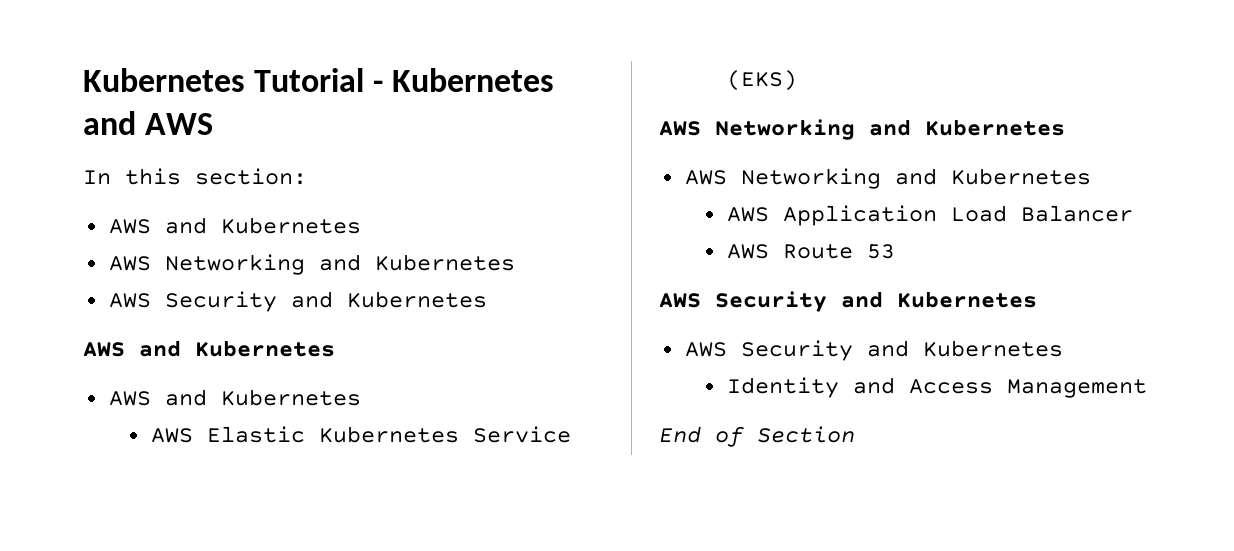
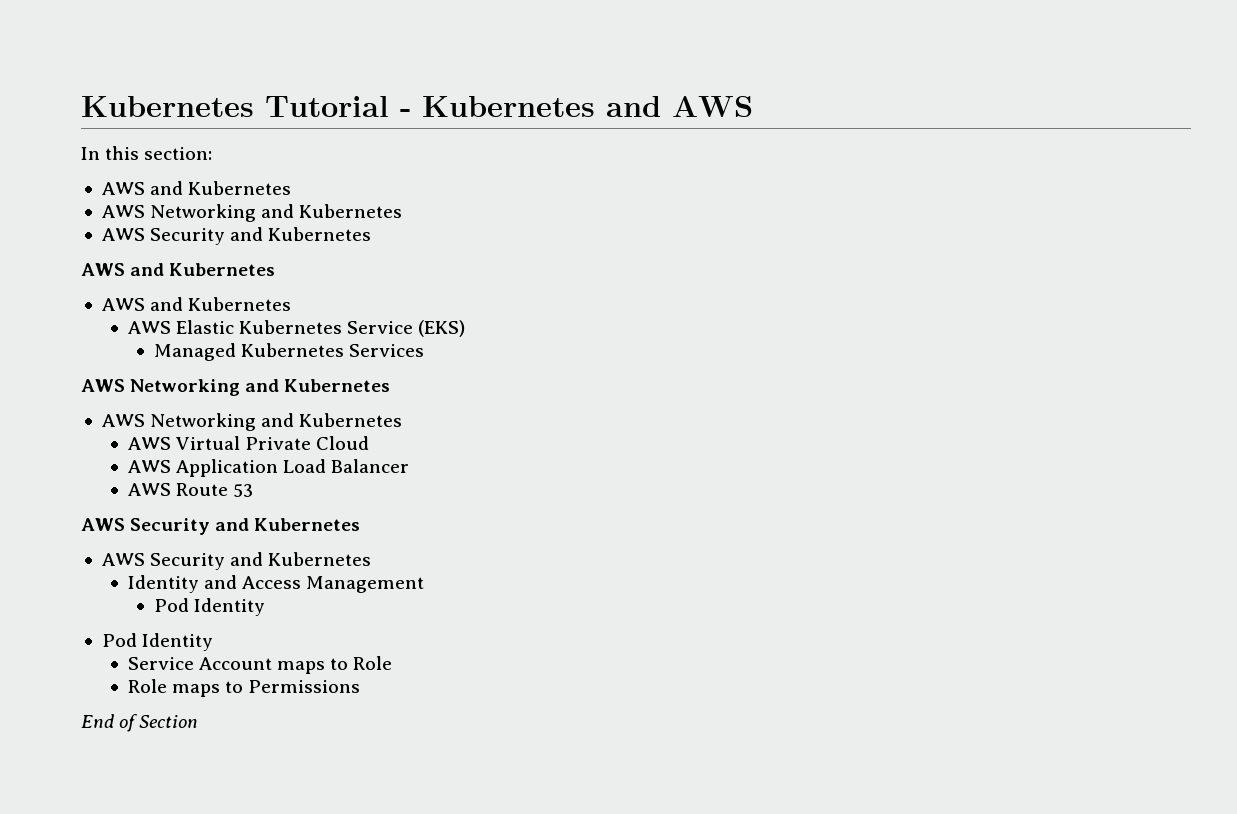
+ Managed Kubernetes Services
+ AWS Virtual Private Cloud
  Identity and Access Management
+ Pod Identity
+ Pod Identity
+ Service Account maps to Role
+ Role maps to Permissions

